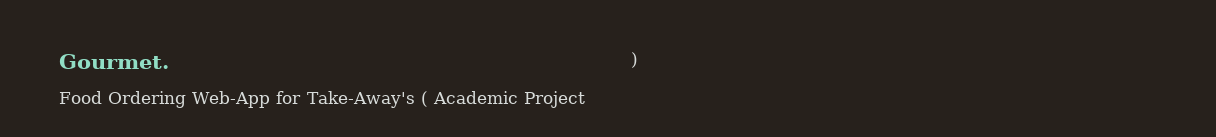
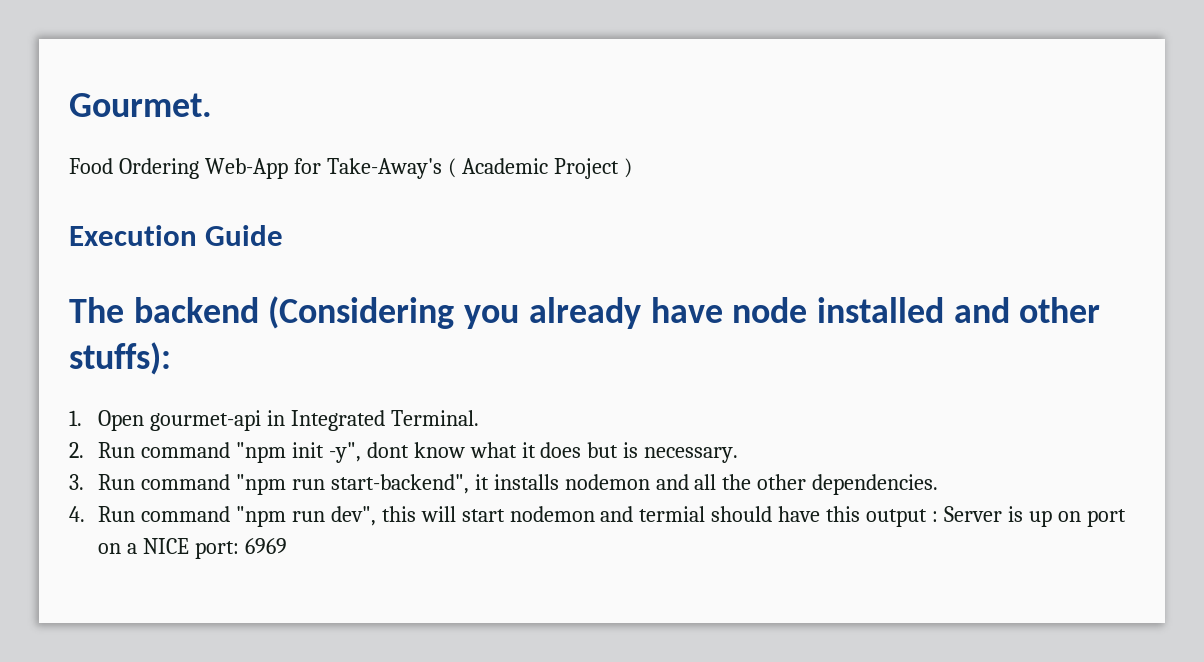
+ Execution Guide
+ The backend (Considering you already have node installed and other stuffs):
+ 1. Open gourmet-api in Integrated Terminal.
+ 2. Run command "npm init -y", dont know what it does but is necessary.
+ 3. Run command "npm run start-backend", it installs nodemon and all the other dependencies.
+ 4. Run command "npm run dev", this will start nodemon and termial should have this output : Server is up on port on a NICE port: 6969

